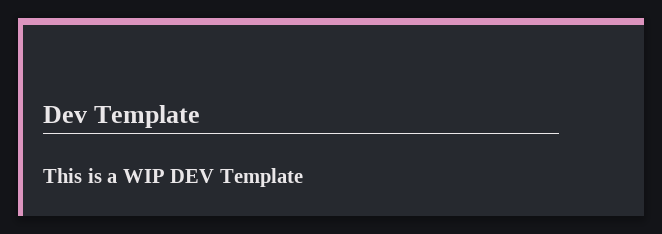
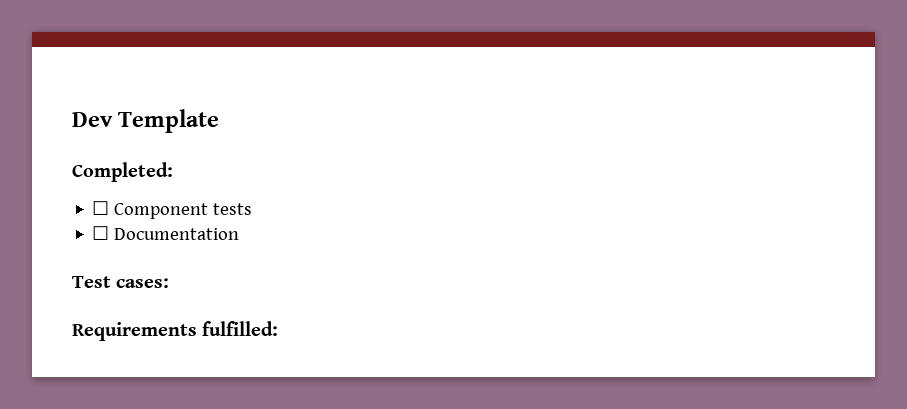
- This is a WIP DEV Template
+ Completed:
+ ☐ Component tests
+ ☐ Documentation
+ Test cases:
+ Requirements fulfilled:

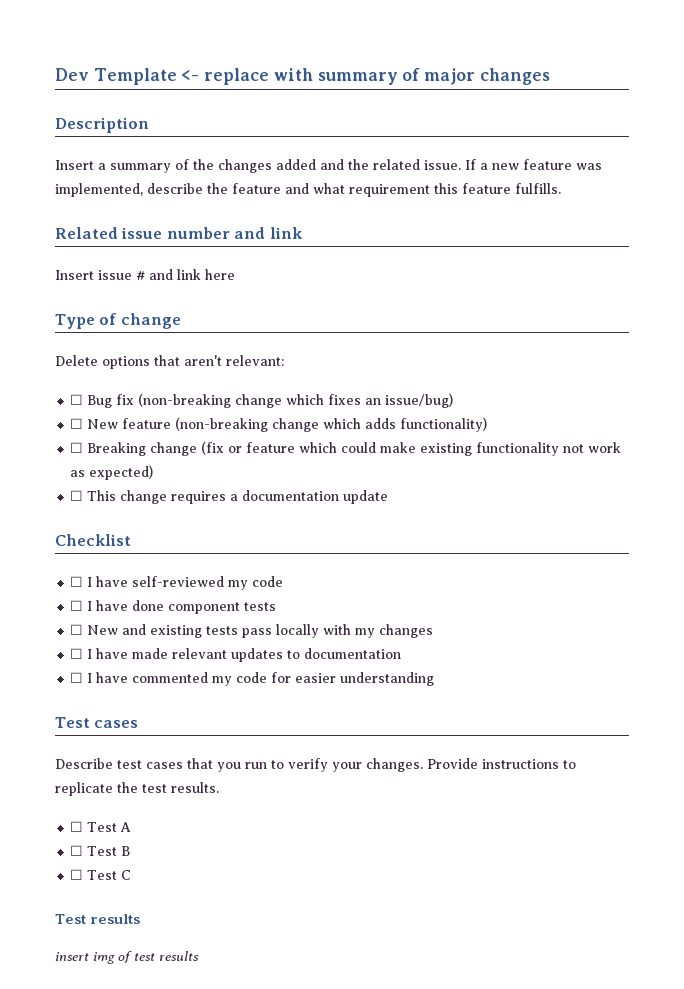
- Dev Template
- Completed:
- ☐ Component tests
- ☐ Documentation
- Test cases:
- Requirements fulfilled:
+ Dev Template <- replace with summary of major changes
+ Description
+ Insert a summary of the changes added and the related issue. If a new feature was implemented, describe the feature and what requirement this feature fulfills.
+ Related issue number and link
+ Insert issue # and link here
+ Type of change
+ Delete options that aren't relevant:
+ ☐ Bug fix (non-breaking change which fixes an issue/bug)
+ ☐ New feature (non-breaking change which adds functionality)
+ ☐ Breaking change (fix or feature which could make existing functionality not work as expected)
+ ☐ This change requires a documentation update
+ Checklist
+ ☐ I have self-reviewed my code
+ ☐ I have done component tests
+ ☐ New and existing tests pass locally with my changes
+ ☐ I have made relevant updates to documentation
+ ☐ I have commented my code for easier understanding
+ Test cases
+ Describe test cases that you run to verify your changes. Provide instructions to replicate the test results.
+ ☐ Test A
+ ☐ Test B
+ ☐ Test C
+ Test results
+ insert img of test results

